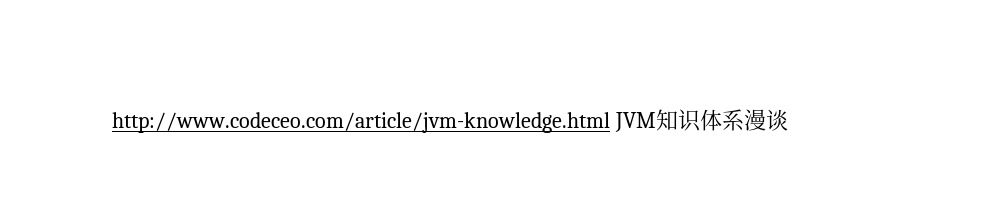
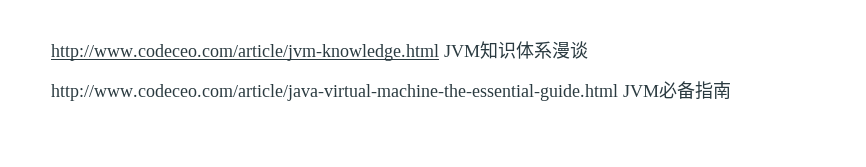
+ http://www.codeceo.com/article/java-virtual-machine-the-essential-guide.html JVM必备指南

